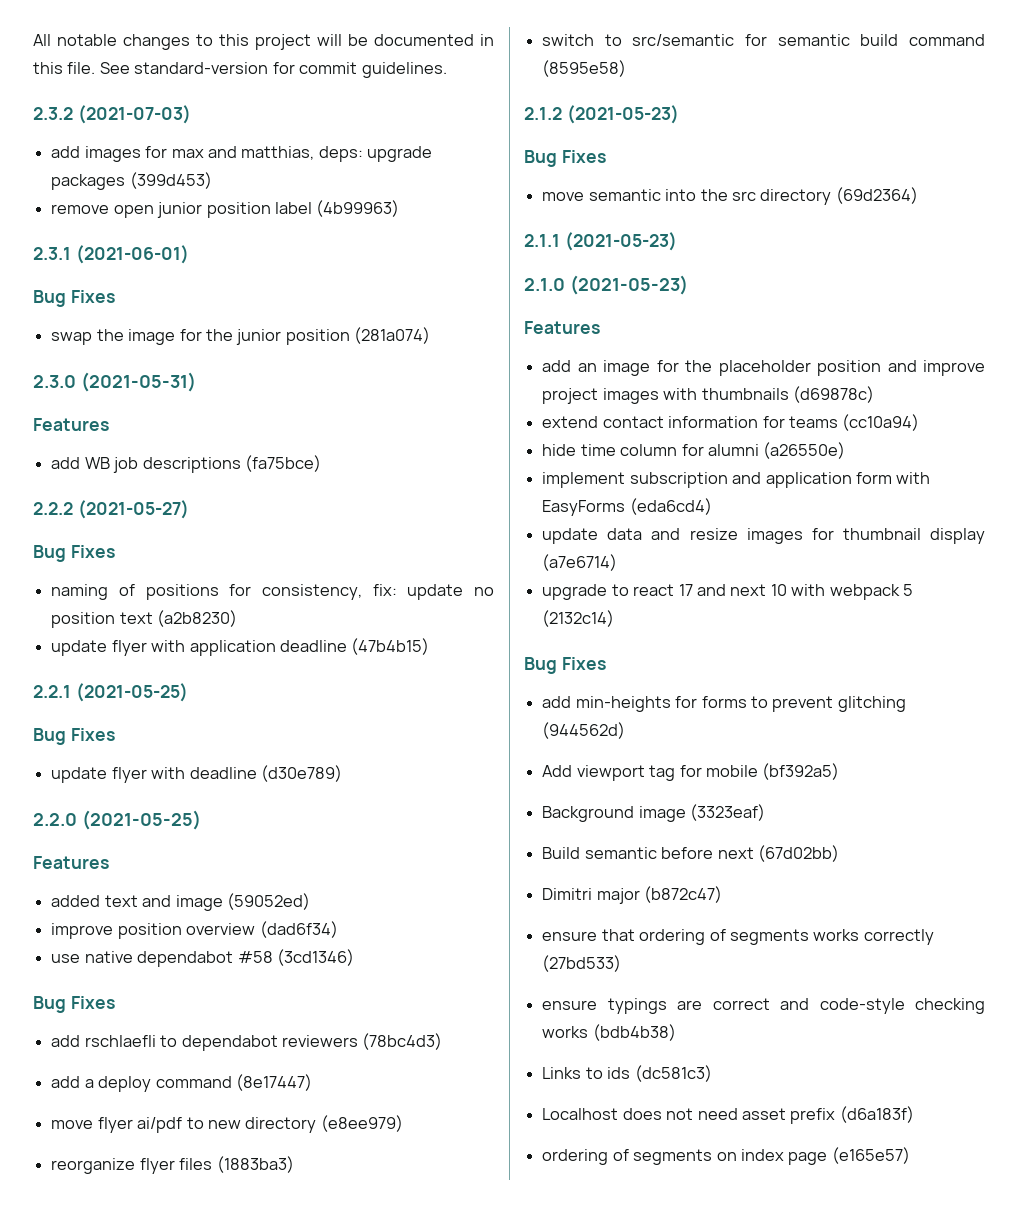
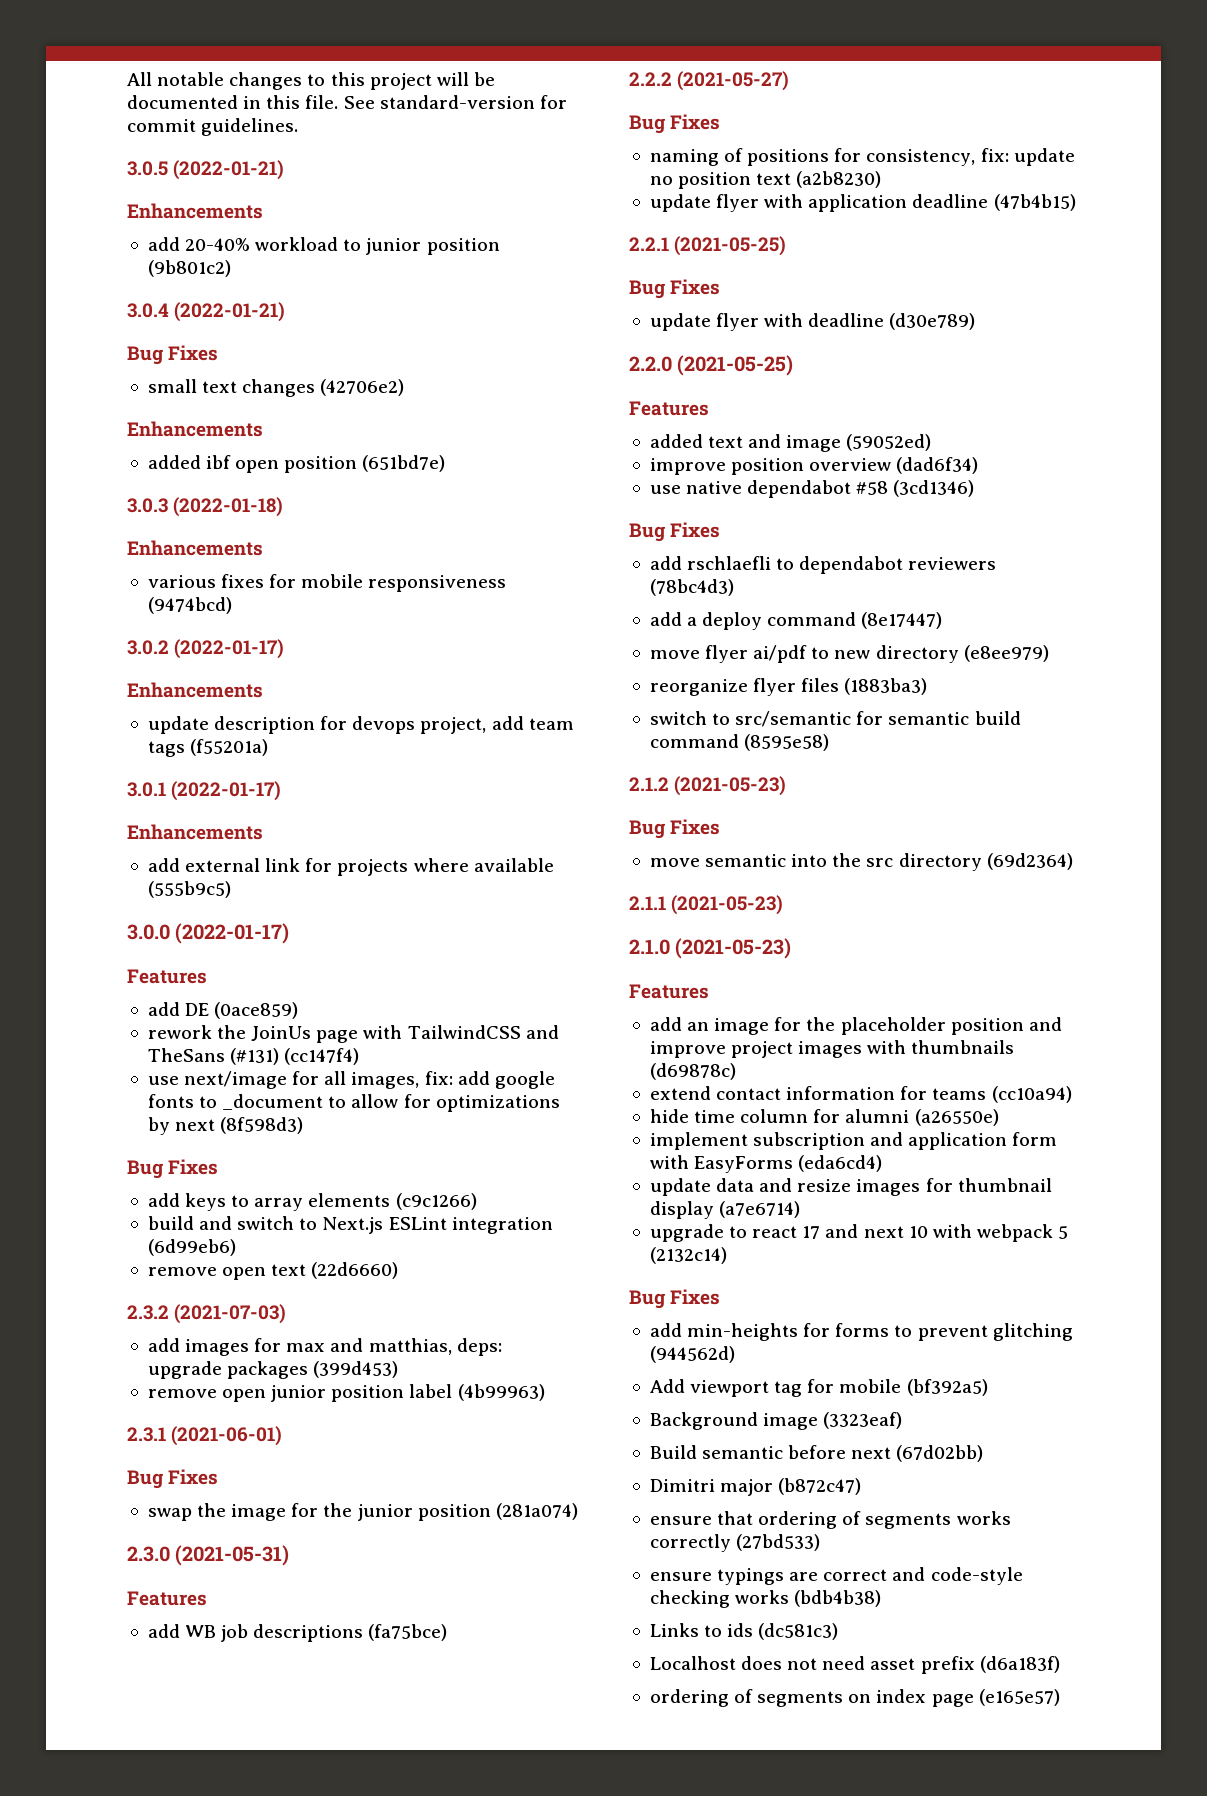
+ 3.0.5 (2022-01-21)
+ Enhancements
+ add 20-40% workload to junior position (9b801c2)
+ 3.0.4 (2022-01-21)
+ Bug Fixes
+ small text changes (42706e2)
+ Enhancements
+ added ibf open position (651bd7e)
+ 3.0.3 (2022-01-18)
+ Enhancements
+ various fixes for mobile responsiveness (9474bcd)
+ 3.0.2 (2022-01-17)
+ Enhancements
+ update description for devops project, add team tags (f55201a)
+ 3.0.1 (2022-01-17)
+ Enhancements
+ add external link for projects where available (555b9c5)
+ 3.0.0 (2022-01-17)
+ Features
+ add DE (0ace859)
+ rework the JoinUs page with TailwindCSS and TheSans (#131) (cc147f4)
+ use next/image for all images, fix: add google fonts to _document to allow for optimizations by next (8f598d3)
+ Bug Fixes
+ add keys to array elements (c9c1266)
+ build and switch to Next.js ESLint integration (6d99eb6)
+ remove open text (22d6660)

